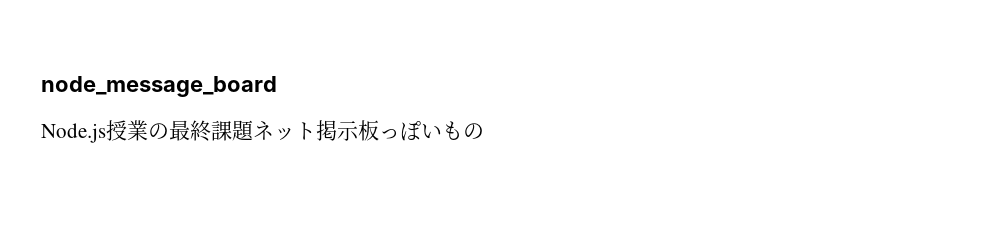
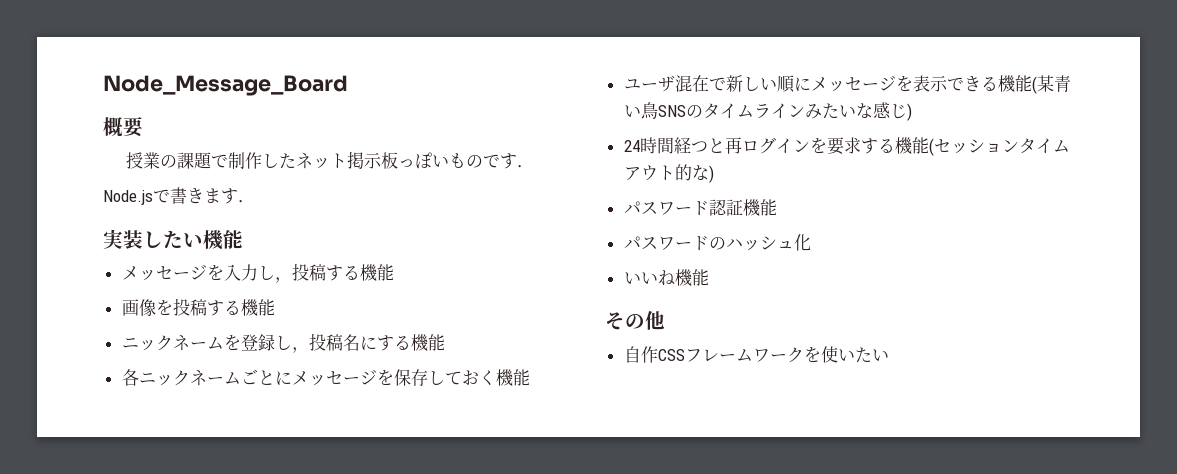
- node_message_board
- Node.js授業の最終課題ネット掲示板っぽいもの
+ Node_Message_Board
+ 概要
+ 授業の課題で制作したネット掲示板っぽいものです．
+ Node.jsで書きます．
+ 実装したい機能
+ メッセージを入力し，投稿する機能
+ 画像を投稿する機能
+ ニックネームを登録し，投稿名にする機能
+ 各ニックネームごとにメッセージを保存しておく機能
+ ユーザ混在で新しい順にメッセージを表示できる機能(某青い鳥SNSのタイムラインみたいな感じ)
+ 24時間経つと再ログインを要求する機能(セッションタイムアウト的な)
+ パスワード認証機能
+ パスワードのハッシュ化
+ いいね機能
+ その他
+ 自作CSSフレームワークを使いたい

